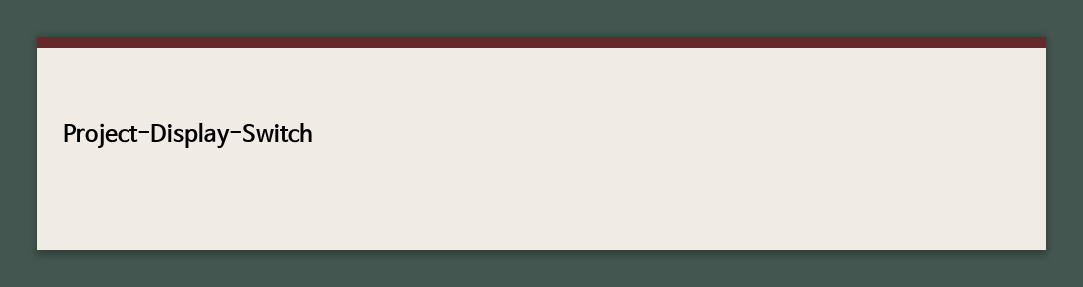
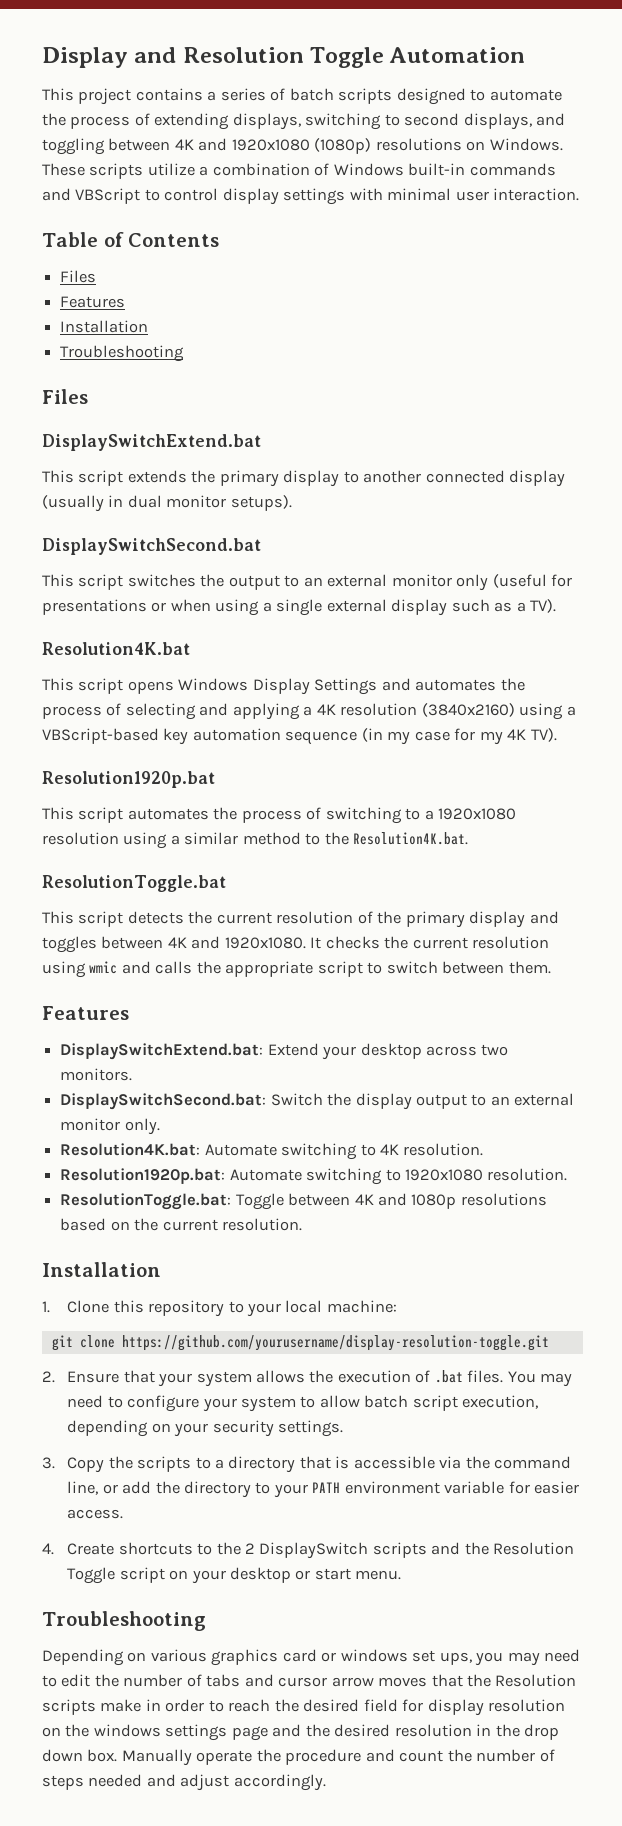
- Project-Display-Switch
+ Display and Resolution Toggle Automation
+ This project contains a series of batch scripts designed to automate the process of extending displays, switching to second displays, and toggling between 4K and 1920x1080 (1080p) resolutions on Windows. These scripts utilize a combination of Windows built-in commands and VBScript to control display settings with minimal user interaction.
+ Table of Contents
+ Files
+ Features
+ Installation
+ Troubleshooting
+ Files
+ DisplaySwitchExtend.bat
+ This script extends the primary display to another connected display (usually in dual monitor setups).
+ DisplaySwitchSecond.bat
+ This script switches the output to an external monitor only (useful for presentations or when using a single external display such as a TV).
+ Resolution4K.bat
+ This script opens Windows Display Settings and automates the process of selecting and applying a 4K resolution (3840x2160) using a VBScript-based key automation sequence (in my case for my 4K TV).
+ Resolution1920p.bat
+ This script automates the process of switching to a 1920x1080 resolution using a similar method to the Resolution4K.bat.
+ ResolutionToggle.bat
+ This script detects the current resolution of the primary display and toggles between 4K and 1920x1080. It checks the current resolution using wmic and calls the appropriate script to switch between them.
+ Features
+ DisplaySwitchExtend.bat: Extend your desktop across two monitors.
+ DisplaySwitchSecond.bat: Switch the display output to an external monitor only.
+ Resolution4K.bat: Automate switching to 4K resolution.
+ Resolution1920p.bat: Automate switching to 1920x1080 resolution.
+ ResolutionToggle.bat: Toggle between 4K and 1080p resolutions based on the current resolution.
+ Installation
+ 1. Clone this repository to your local machine:
+ git clone https://github.com/yourusername/display-resolution-toggle.git
+ 2. Ensure that your system allows the execution of .bat files. You may need to configure your system to allow batch script execution, depending on your security settings.
+ 3. Copy the scripts to a directory that is accessible via the command line, or add the directory to your PATH environment variable for easier access.
+ 4. Create shortcuts to the 2 DisplaySwitch scripts and the Resolution Toggle script on your desktop or start menu.
+ Troubleshooting
+ Depending on various graphics card or windows set ups, you may need to edit the number of tabs and cursor arrow moves that the Resolution scripts make in order to reach the desired field for display resolution on the windows settings page and the desired resolution in the drop down box. Manually operate the procedure and count the number of steps needed and adjust accordingly.

